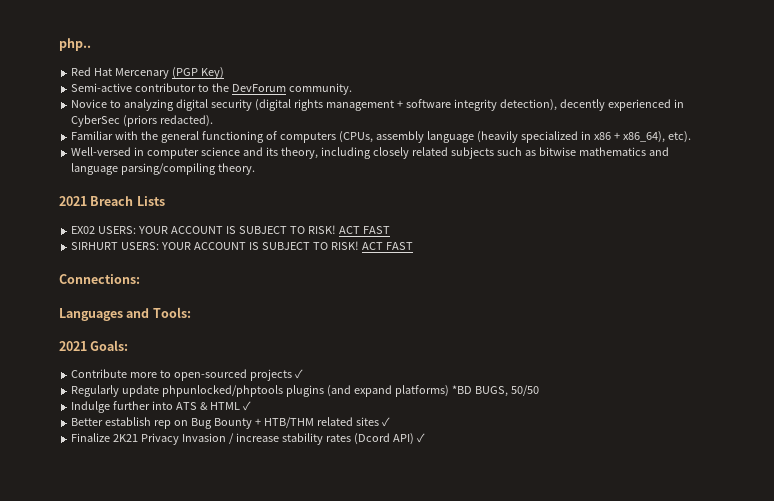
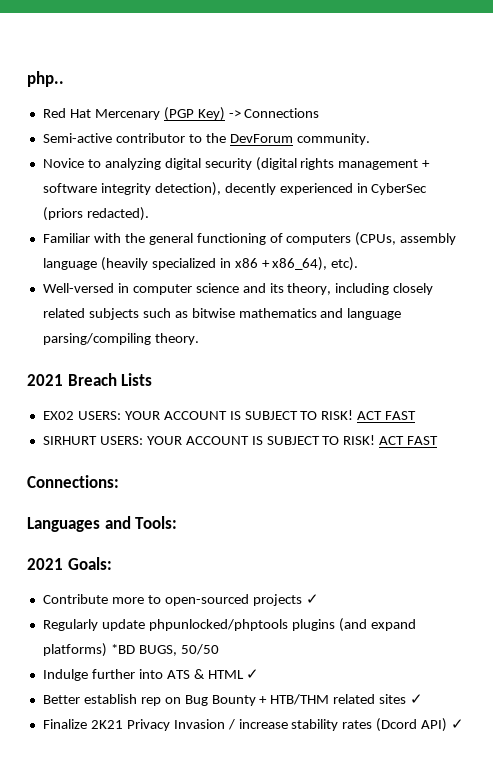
- Red Hat Mercenary (PGP Key)
+ Red Hat Mercenary (PGP Key) -> Connections

